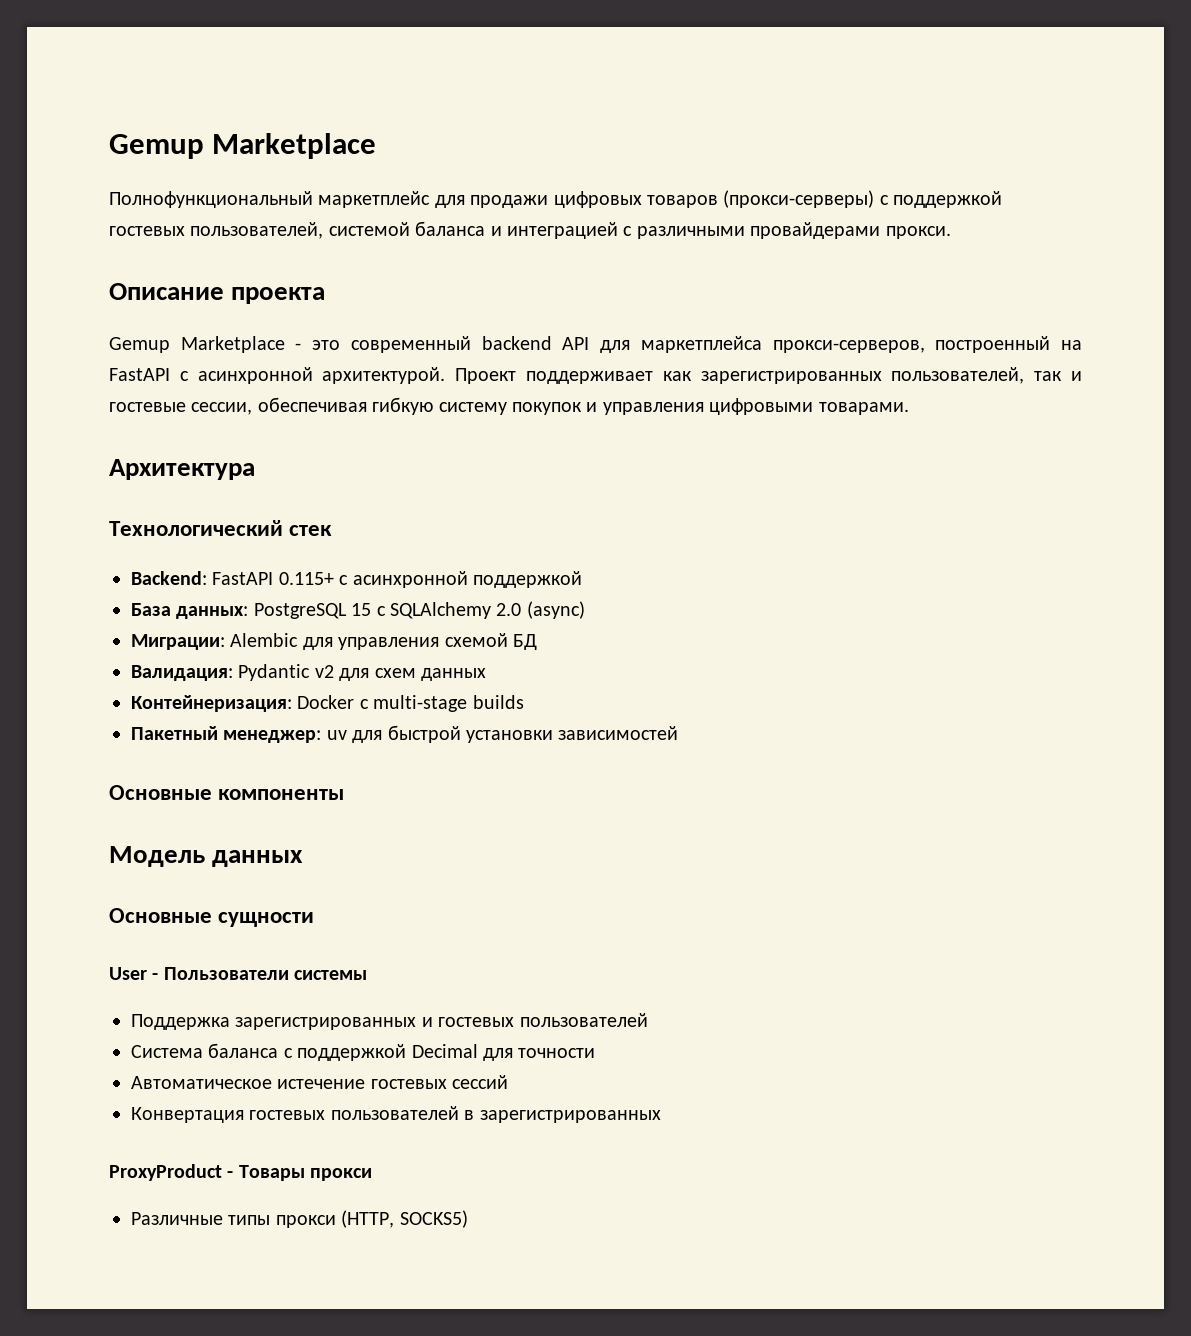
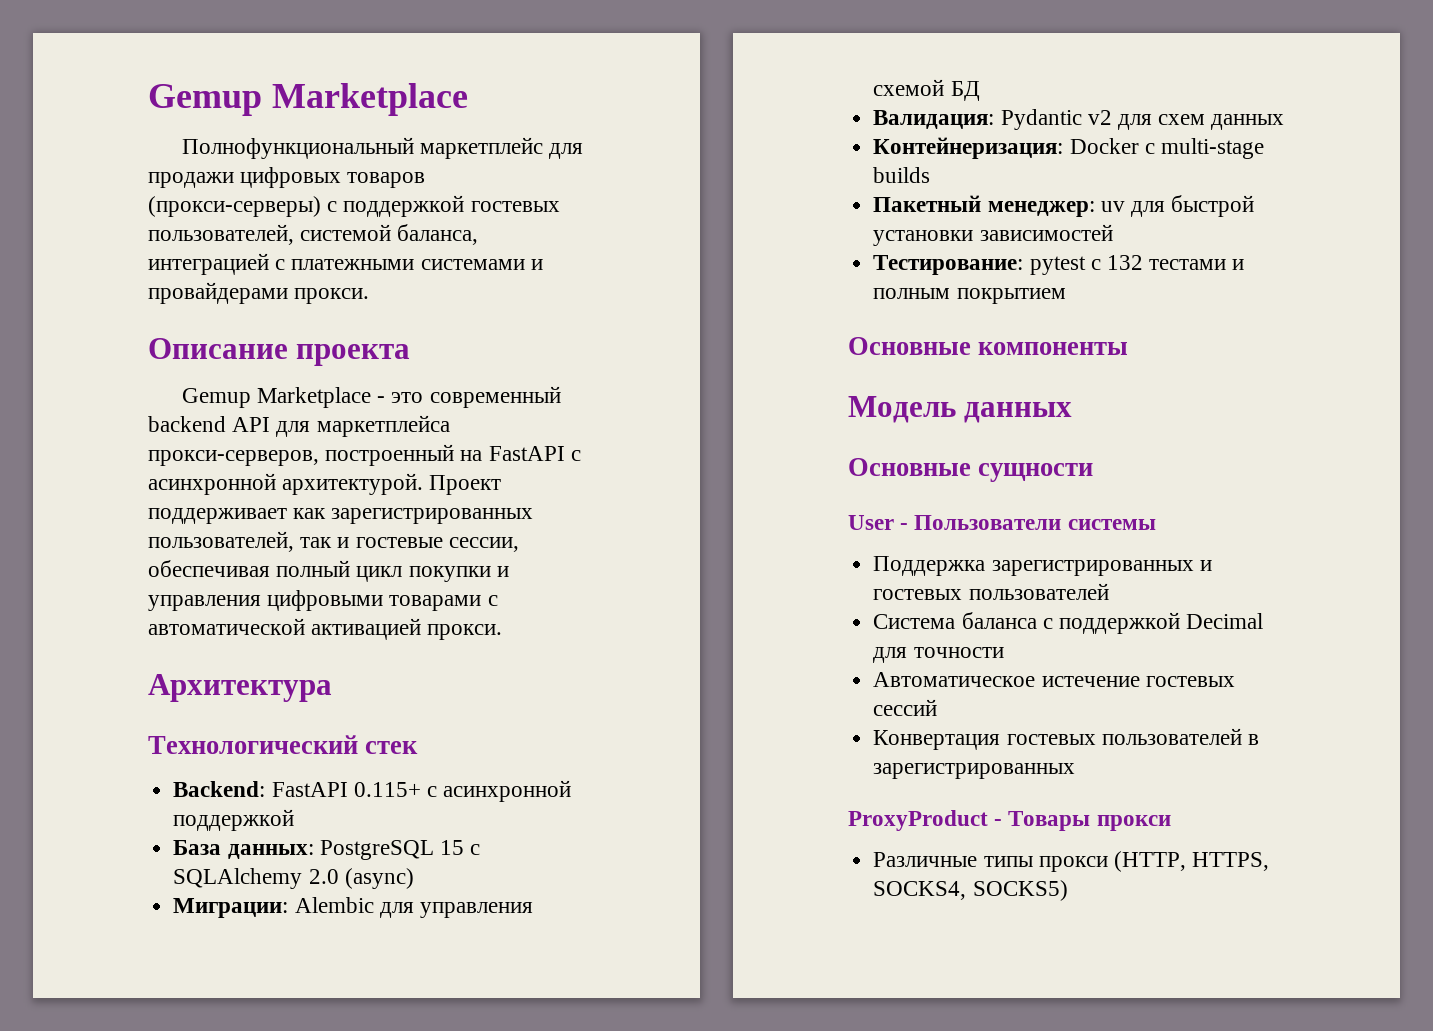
- Полнофункциональный маркетплейс для продажи цифровых товаров (прокси-серверы) с поддержкой гостевых пользователей, системой баланса и интеграцией с различными провайдерами прокси.
+ Полнофункциональный маркетплейс для продажи цифровых товаров (прокси-серверы) с поддержкой гостевых пользователей, системой баланса, интеграцией с платежными системами и провайдерами прокси.
- Проект поддерживает как зарегистрированных пользователей, так и гостевые сессии, обеспечивая гибкую систему покупок и управления цифровыми товарами.
+ Проект поддерживает как зарегистрированных пользователей, так и гостевые сессии, обеспечивая полный цикл покупки и управления цифровыми товарами с автоматической активацией прокси.
+ Тестирование: pytest с 132 тестами и полным покрытием
- Различные типы прокси (HTTP, SOCKS5)
+ Различные типы прокси (HTTP, HTTPS, SOCKS4, SOCKS5)

